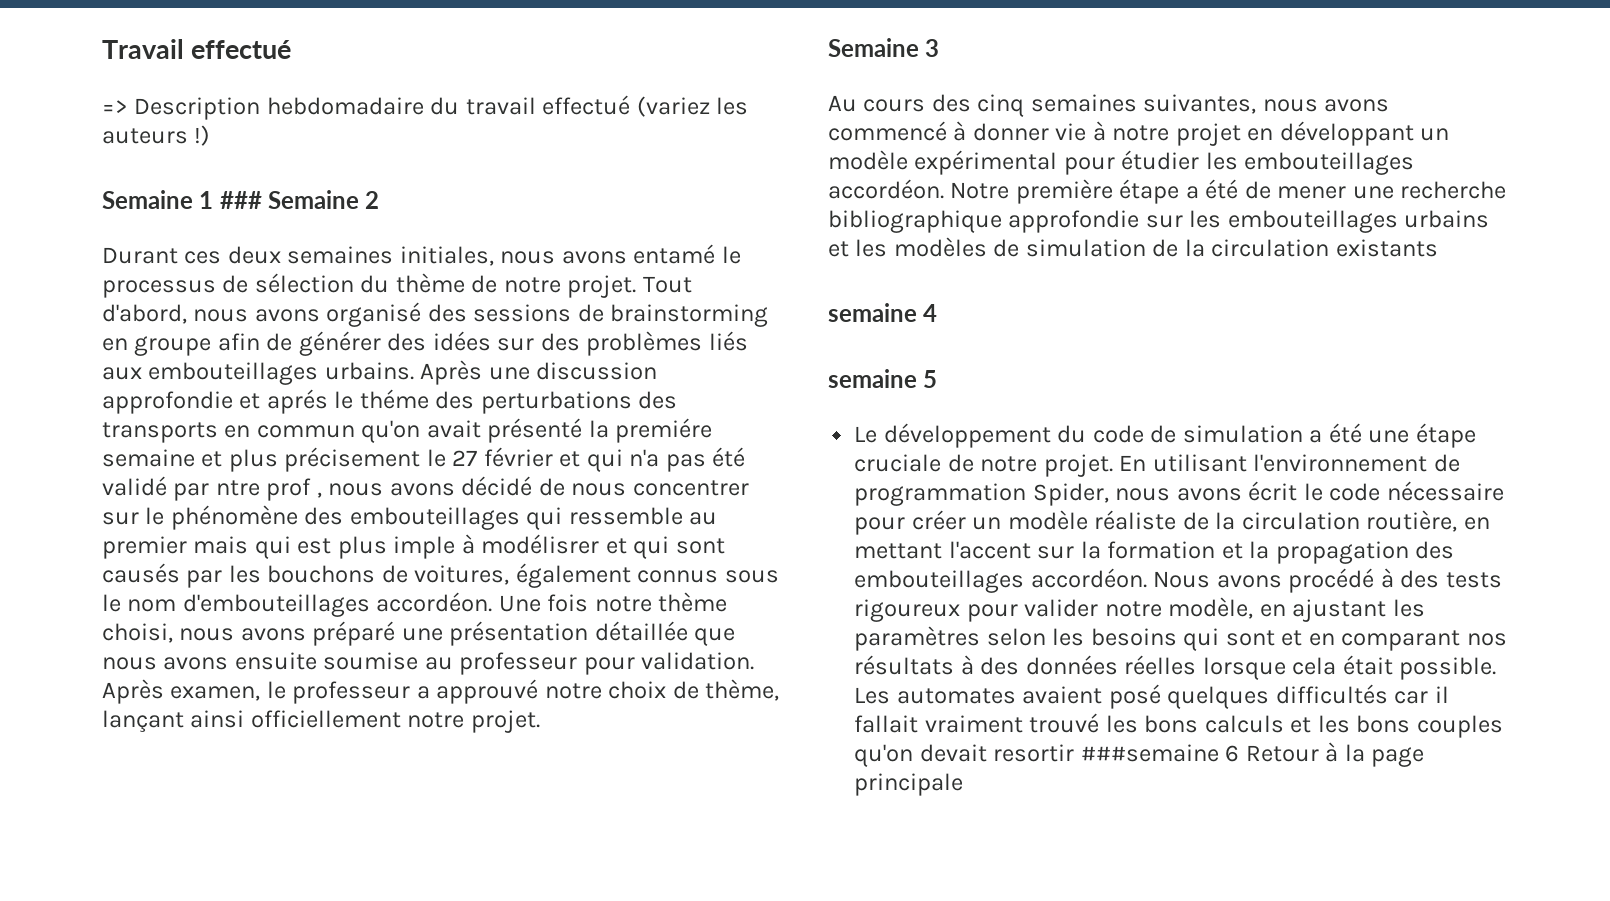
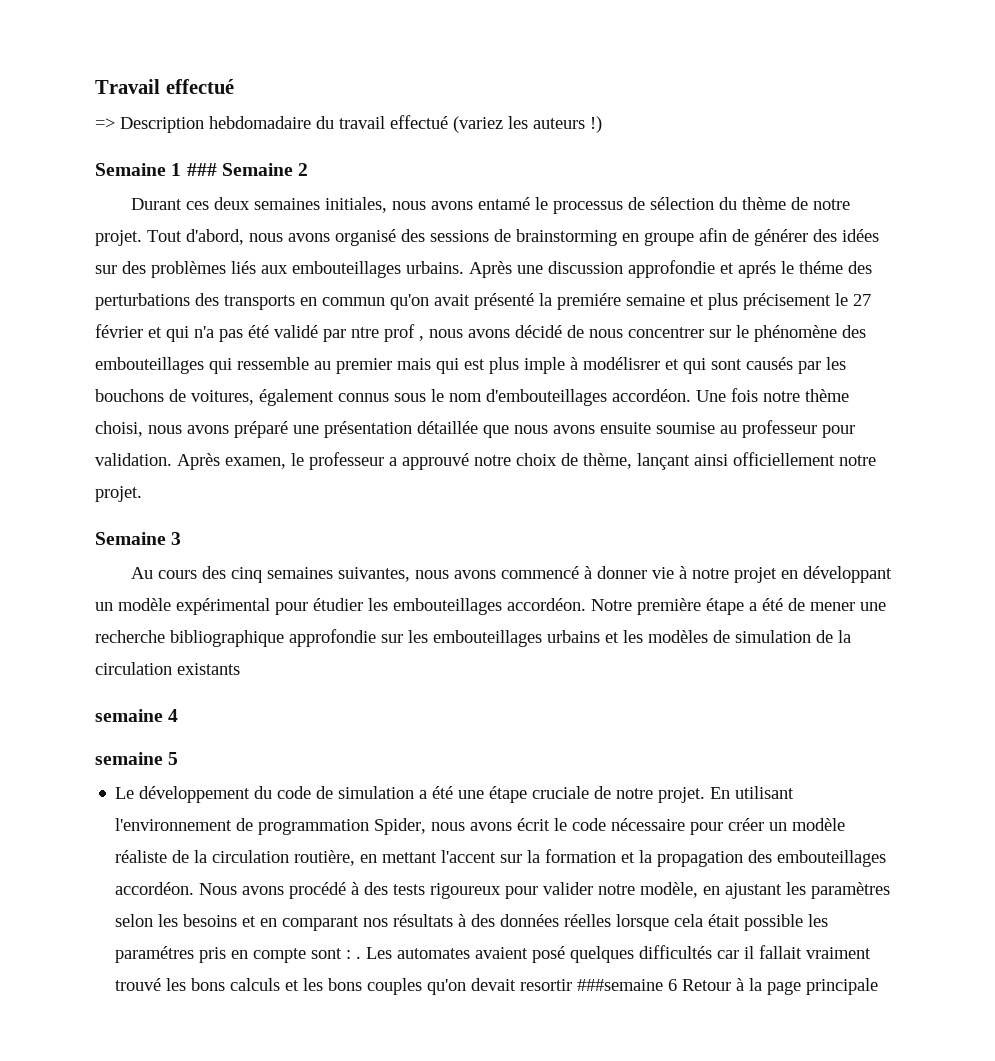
- Nous avons procédé à des tests rigoureux pour valider notre modèle, en ajustant les paramètres selon les besoins qui sont et en comparant nos résultats à des données réelles lorsque cela était possible.
+ Nous avons procédé à des tests rigoureux pour valider notre modèle, en ajustant les paramètres selon les besoins et en comparant nos résultats à des données réelles lorsque cela était possible les paramétres pris en compte sont : .

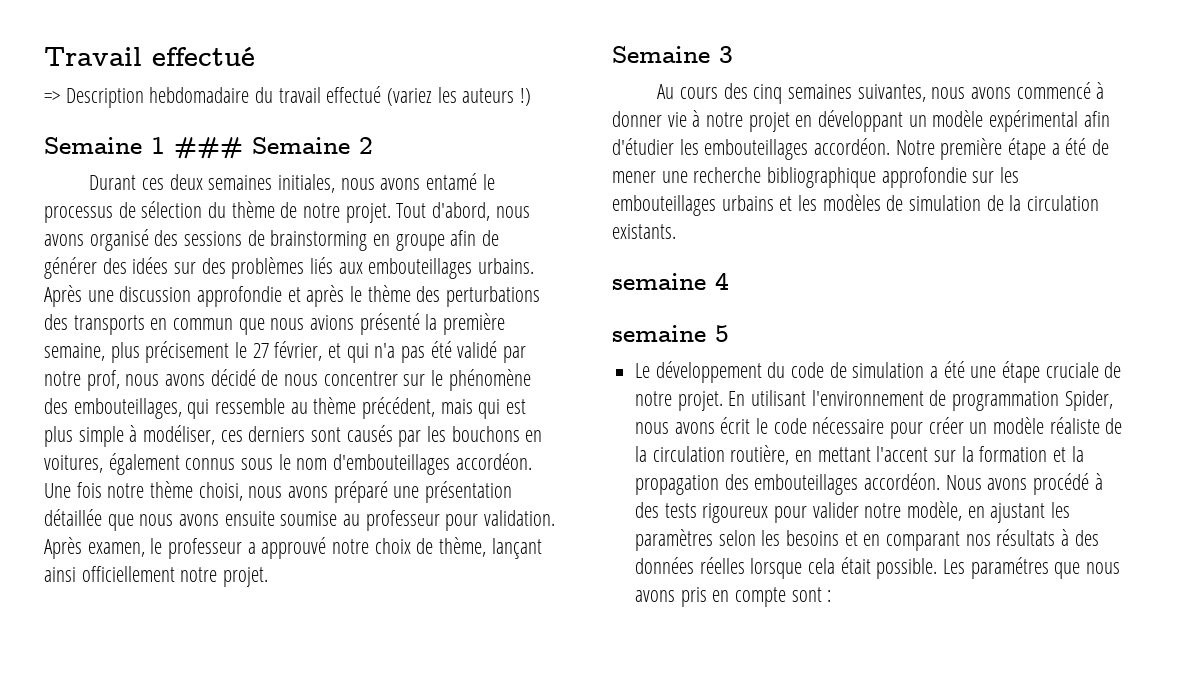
- Après une discussion approfondie et aprés le théme des perturbations des transports en commun qu'on avait présenté la premiére semaine et plus précisement le 27 février et qui n'a pas été validé par ntre prof , nous avons décidé de nous concentrer sur le phénomène des embouteillages qui ressemble au premier mais qui est plus imple à modélisrer et qui sont causés par les bouchons de voitures, également connus sous le nom d'embouteillages accordéon.
+ Après une discussion approfondie et après le thème des perturbations des transports en commun que nous avions présenté la première semaine, plus précisement le 27 février, et qui n'a pas été validé par notre prof, nous avons décidé de nous concentrer sur le phénomène des embouteillages, qui ressemble au thème précédent, mais qui est plus simple à modéliser, ces derniers sont causés par les bouchons en voitures, également connus sous le nom d'embouteillages accordéon.
- Au cours des cinq semaines suivantes, nous avons commencé à donner vie à notre projet en développant un modèle expérimental pour étudier les embouteillages accordéon.
+ Au cours des cinq semaines suivantes, nous avons commencé à donner vie à notre projet en développant un modèle expérimental afin d'étudier les embouteillages accordéon.
- Notre première étape a été de mener une recherche bibliographique approfondie sur les embouteillages urbains et les modèles de simulation de la circulation existants
+ Notre première étape a été de mener une recherche bibliographique approfondie sur les embouteillages urbains et les modèles de simulation de la circulation existants.
- Nous avons procédé à des tests rigoureux pour valider notre modèle, en ajustant les paramètres selon les besoins et en comparant nos résultats à des données réelles lorsque cela était possible les paramétres pris en compte sont : . Les automates avaient posé quelques difficultés car il fallait vraiment trouvé les bons calculs et les bons couples qu'on devait resortir ###semaine 6 Retour à la page principale
+ Nous avons procédé à des tests rigoureux pour valider notre modèle, en ajustant les paramètres selon les besoins et en comparant nos résultats à des données réelles lorsque cela était possible. Les paramétres que nous avons pris en compte sont :

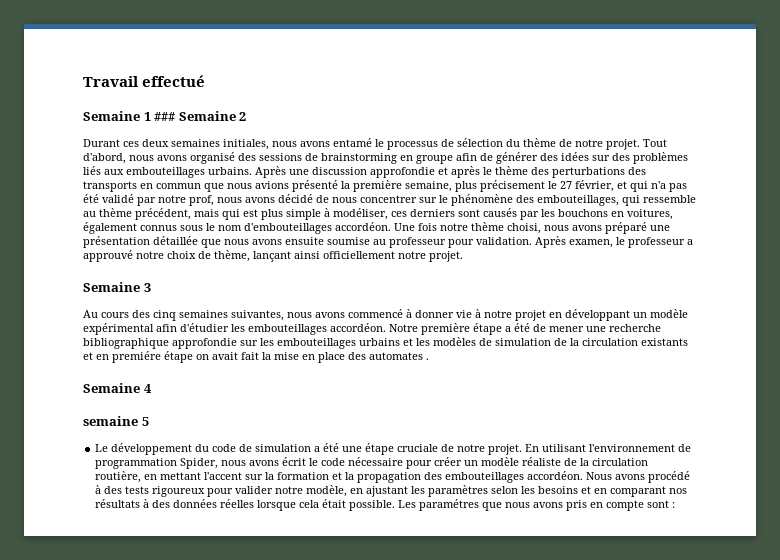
- => Description hebdomadaire du travail effectué (variez les auteurs !)
- Notre première étape a été de mener une recherche bibliographique approfondie sur les embouteillages urbains et les modèles de simulation de la circulation existants.
- semaine 4
+ Notre première étape a été de mener une recherche bibliographique approfondie sur les embouteillages urbains et les modèles de simulation de la circulation existants et en premiére étape on avait fait la mise en place des automates .
+ Semaine 4

